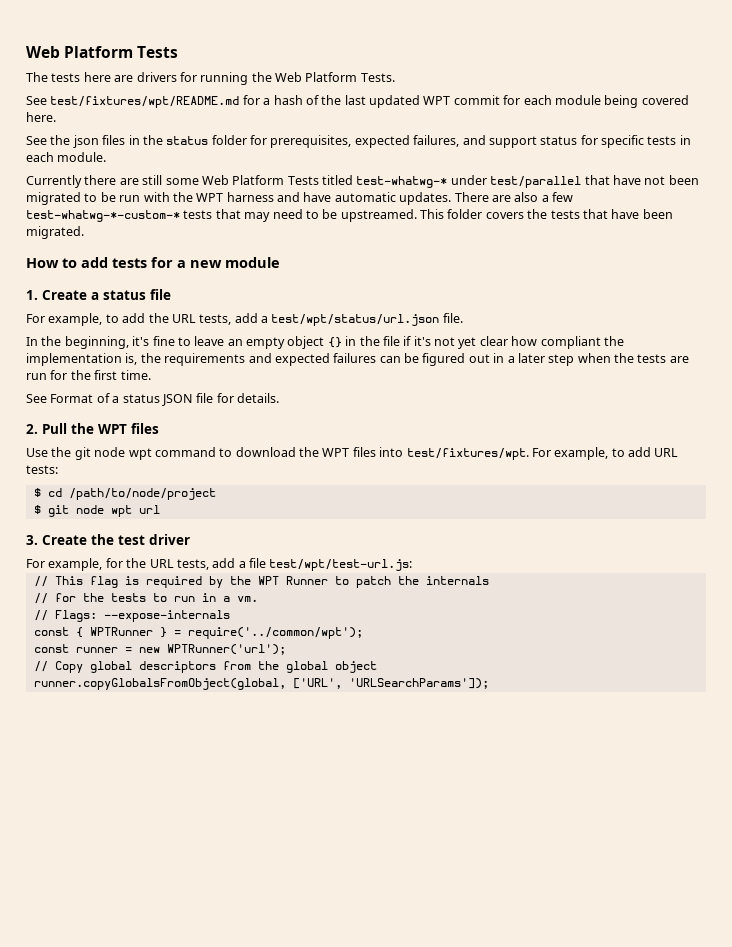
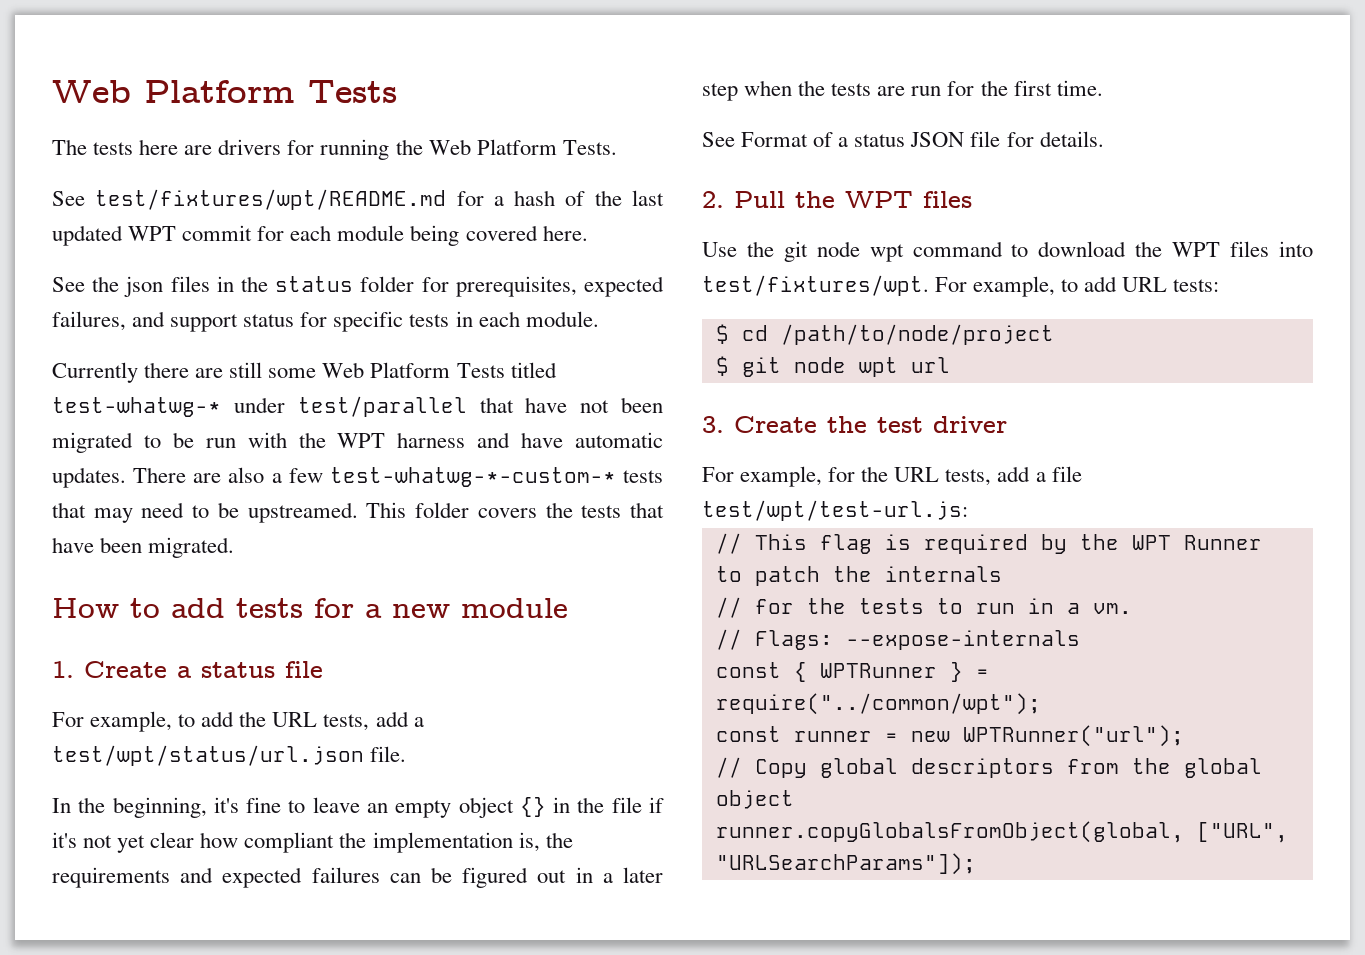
- const { WPTRunner } = require('../common/wpt');
+ const { WPTRunner } = require("../common/wpt");
- const runner = new WPTRunner('url');
+ const runner = new WPTRunner("url");
- runner.copyGlobalsFromObject(global, ['URL', 'URLSearchParams']);
+ runner.copyGlobalsFromObject(global, ["URL", "URLSearchParams"]);

